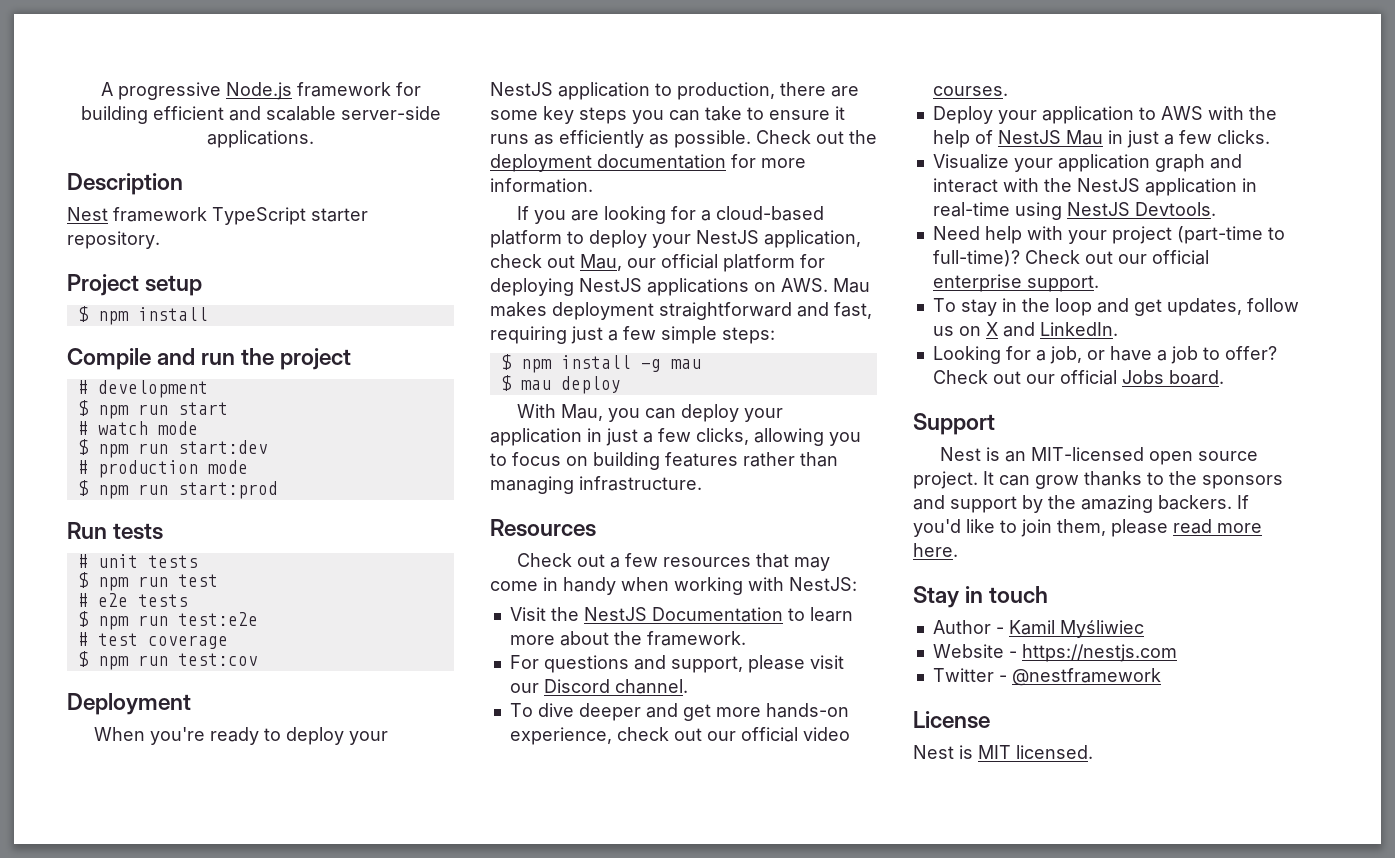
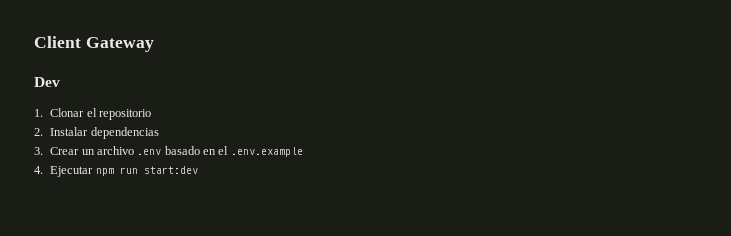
- A progressive Node.js framework for building efficient and scalable server-side applications.
- Description
- Nest framework TypeScript starter repository.
- Project setup
- $ npm install
- Compile and run the project
- # development
- $ npm run start
- # watch mode
- $ npm run start:dev
- # production mode
- $ npm run start:prod
- Run tests
- # unit tests
- $ npm run test
- # e2e tests
- $ npm run test:e2e
- # test coverage
- $ npm run test:cov
- Deployment
- When you're ready to deploy your NestJS application to production, there are some key steps you can take to ensure it runs as efficiently as possible. Check out the deployment documentation for more information.
- If you are looking for a cloud-based platform to deploy your NestJS application, check out Mau, our official platform for deploying NestJS applications on AWS. Mau makes deployment straightforward and fast, requiring just a few simple steps:
- $ npm install -g mau
- $ mau deploy
- With Mau, you can deploy your application in just a few clicks, allowing you to focus on building features rather than managing infrastructure.
- Resources
- Check out a few resources that may come in handy when working with NestJS:
- Visit the NestJS Documentation to learn more about the framework.
- For questions and support, please visit our Discord channel.
- To dive deeper and get more hands-on experience, check out our official video courses.
- Deploy your application to AWS with the help of NestJS Mau in just a few clicks.
- Visualize your application graph and interact with the NestJS application in real-time using NestJS Devtools.
- Need help with your project (part-time to full-time)? Check out our official enterprise support.
- To stay in the loop and get updates, follow us on X and LinkedIn.
- Looking for a job, or have a job to offer? Check out our official Jobs board.
- Support
- Nest is an MIT-licensed open source project. It can grow thanks to the sponsors and support by the amazing backers. If you'd like to join them, please read more here.
- Stay in touch
- Author - Kamil Myśliwiec
- Website - https://nestjs.com
- Twitter - @nestframework
- License
- Nest is MIT licensed.
+ Client Gateway
+ Dev
+ 1. Clonar el repositorio
+ 2. Instalar dependencias
+ 3. Crear un archivo .env basado en el .env.example
+ 4. Ejecutar npm run start:dev

